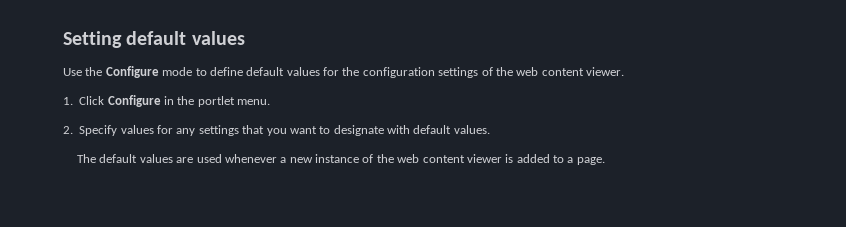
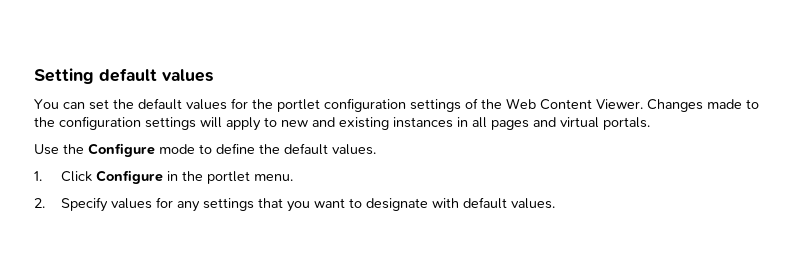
+ You can set the default values for the portlet configuration settings of the Web Content Viewer. Changes made to the configuration settings will apply to new and existing instances in all pages and virtual portals.
- Use the Configure mode to define default values for the configuration settings of the web content viewer.
+ Use the Configure mode to define the default values.
- The default values are used whenever a new instance of the web content viewer is added to a page.

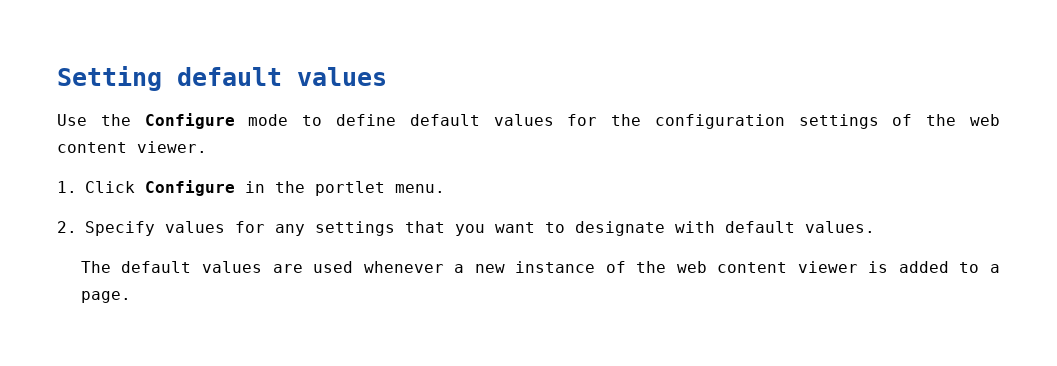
- You can set the default values for the portlet configuration settings of the Web Content Viewer. Changes made to the configuration settings will apply to new and existing instances in all pages and virtual portals.
- Use the Configure mode to define the default values.
+ Use the Configure mode to define default values for the configuration settings of the web content viewer.
+ The default values are used whenever a new instance of the web content viewer is added to a page.

